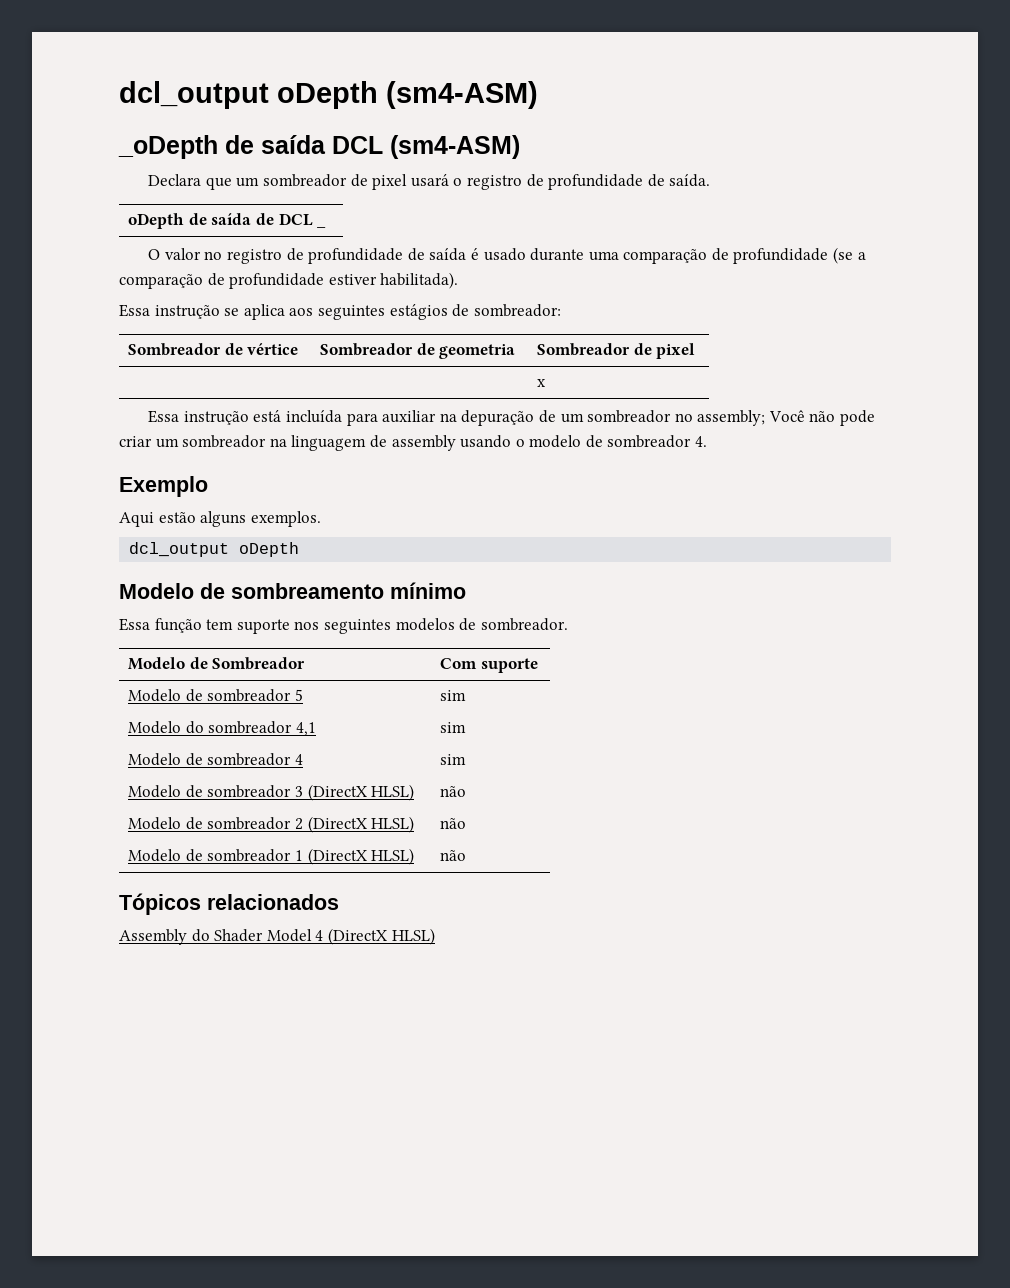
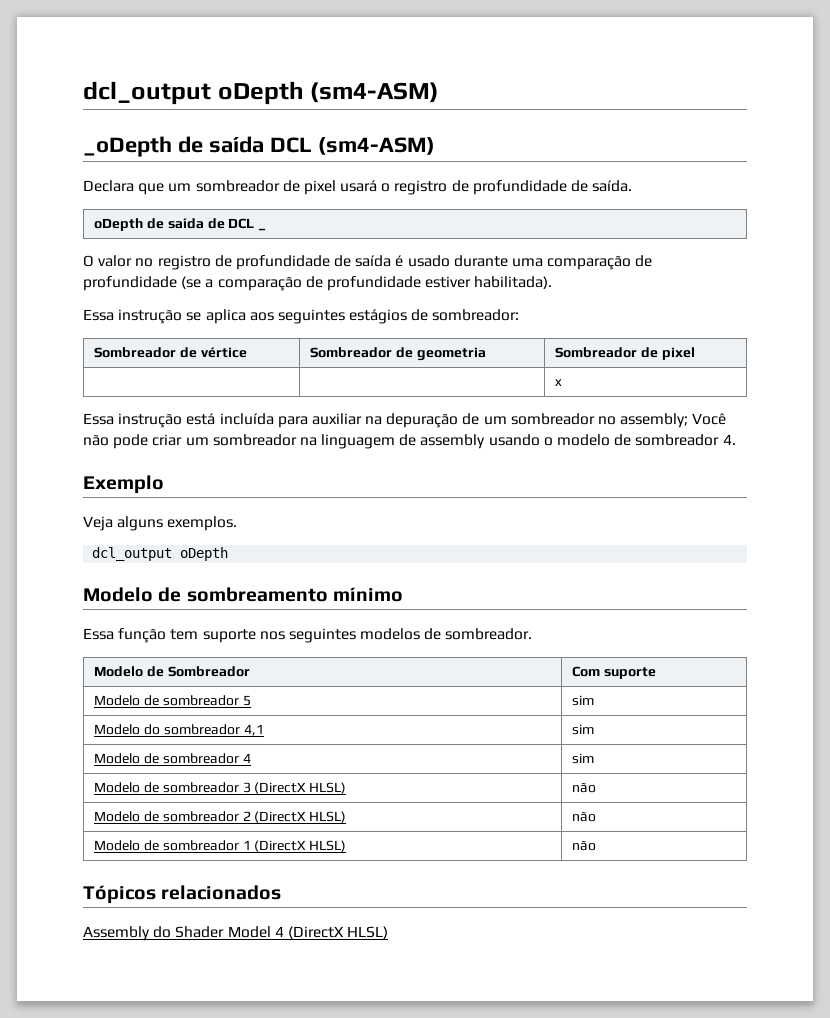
- Aqui estão alguns exemplos.
+ Veja alguns exemplos.

